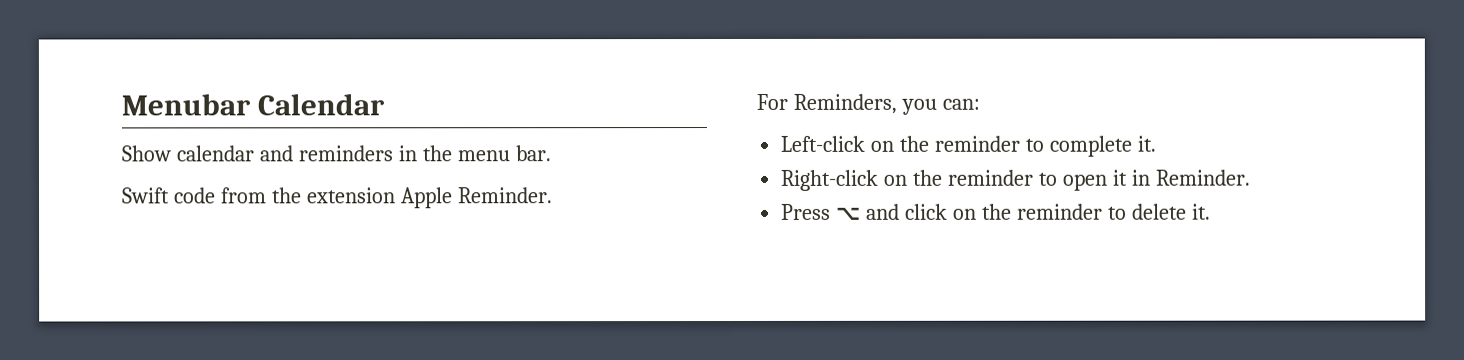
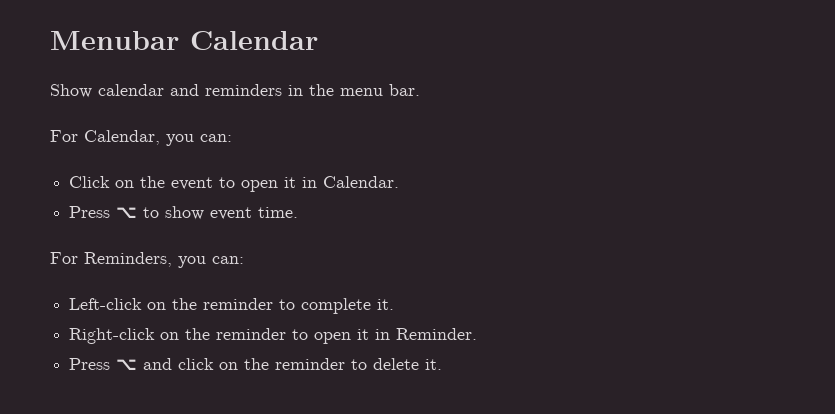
- Swift code from the extension Apple Reminder.
+ For Calendar, you can:
+ Click on the event to open it in Calendar.
+ Press ⌥ to show event time.

